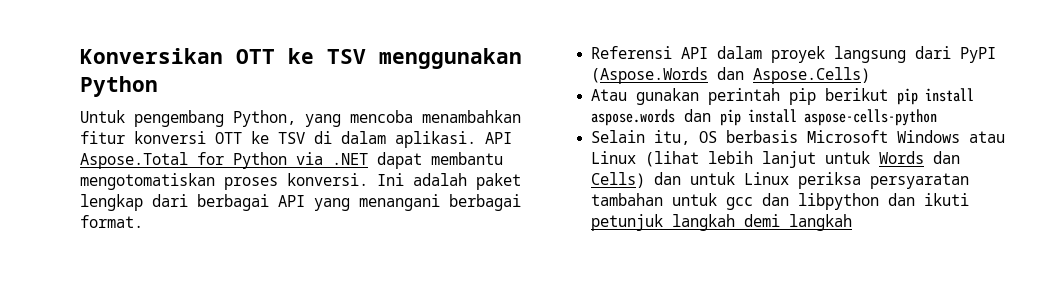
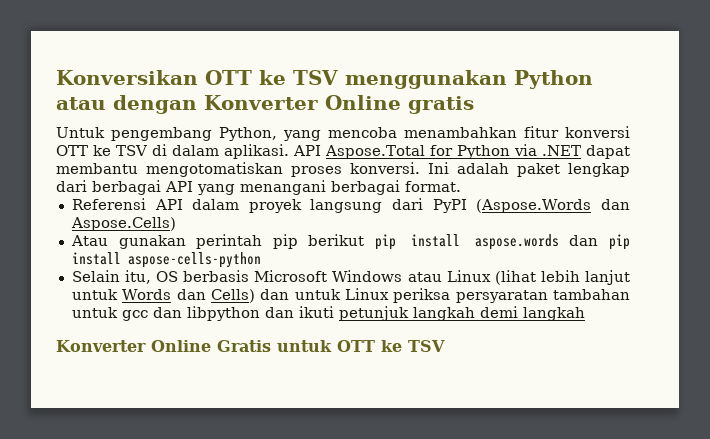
- Konversikan OTT ke TSV menggunakan Python
+ Konversikan OTT ke TSV menggunakan Python atau dengan Konverter Online gratis
+ Konverter Online Gratis untuk OTT ke TSV

